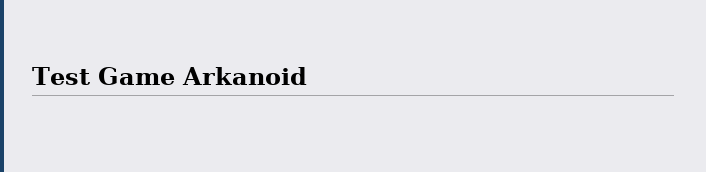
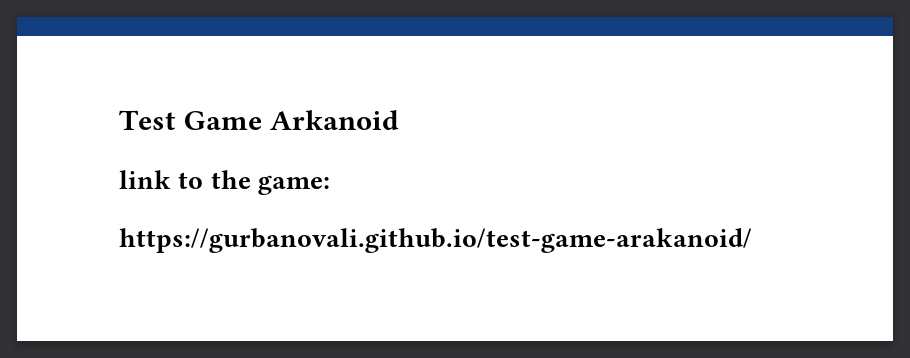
+ link to the game:
+ https://gurbanovali.github.io/test-game-arakanoid/

